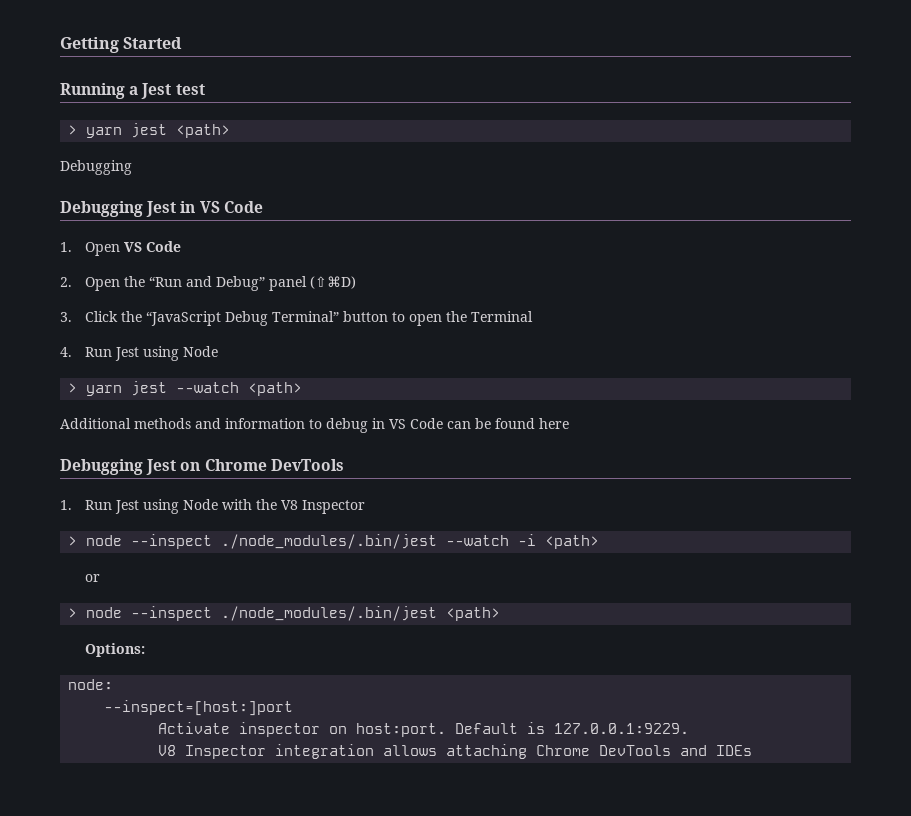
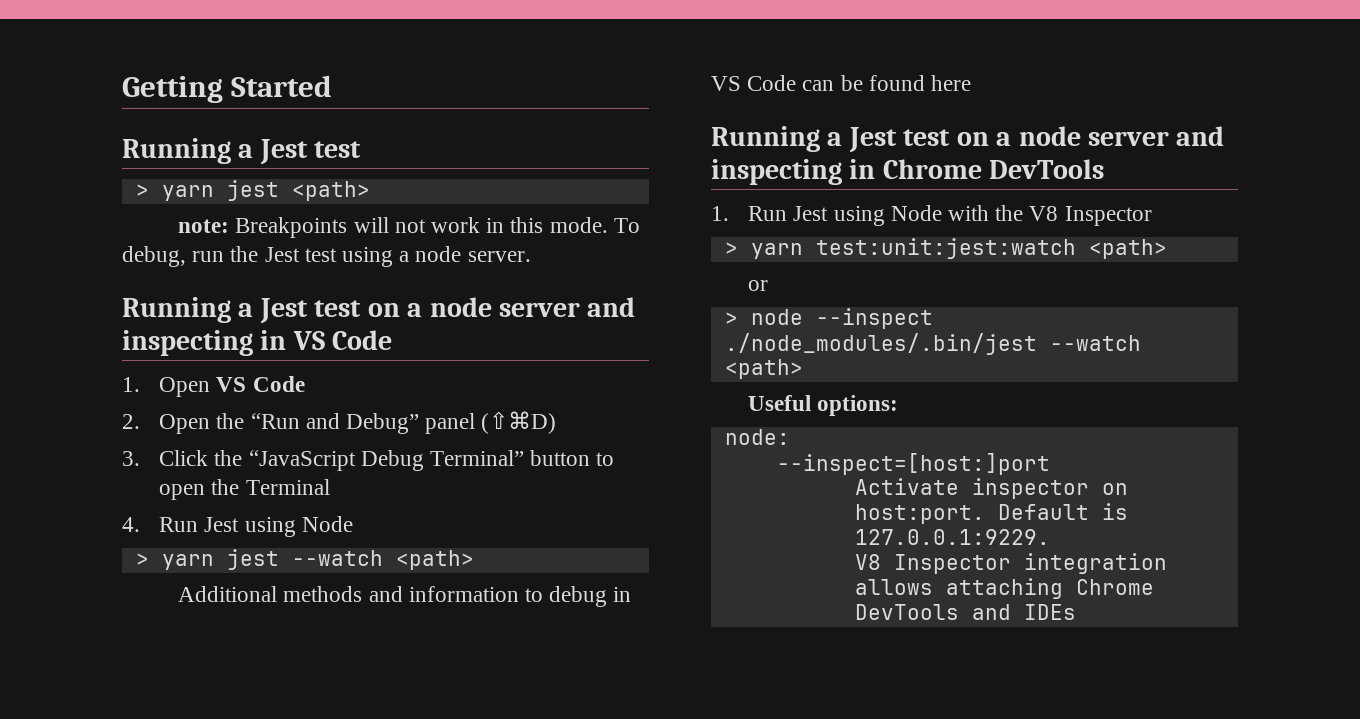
  > yarn jest <path>
- Debugging
- Debugging Jest in VS Code
+ note: Breakpoints will not work in this mode. To debug, run the Jest test using a node server.
+ Running a Jest test on a node server and inspecting in VS Code
- Debugging Jest on Chrome DevTools
+ Running a Jest test on a node server and inspecting in Chrome DevTools
- > node --inspect ./node_modules/.bin/jest --watch -i <path>
+ > yarn test:unit:jest:watch <path>
- > node --inspect ./node_modules/.bin/jest <path>
- Options:
+ > node --inspect ./node_modules/.bin/jest --watch <path>
+ Useful options:

